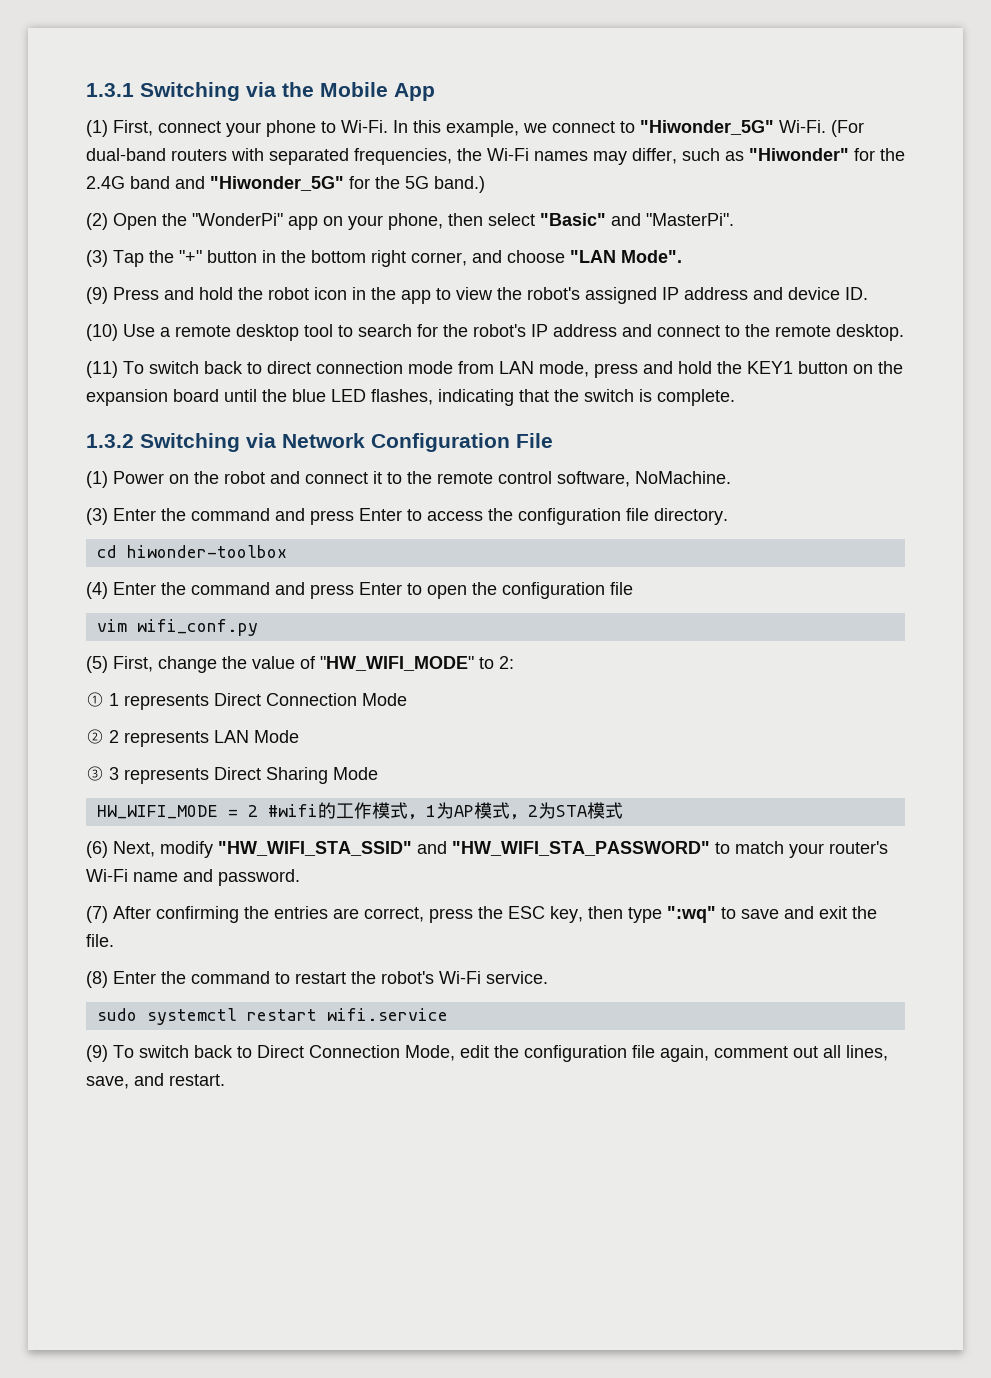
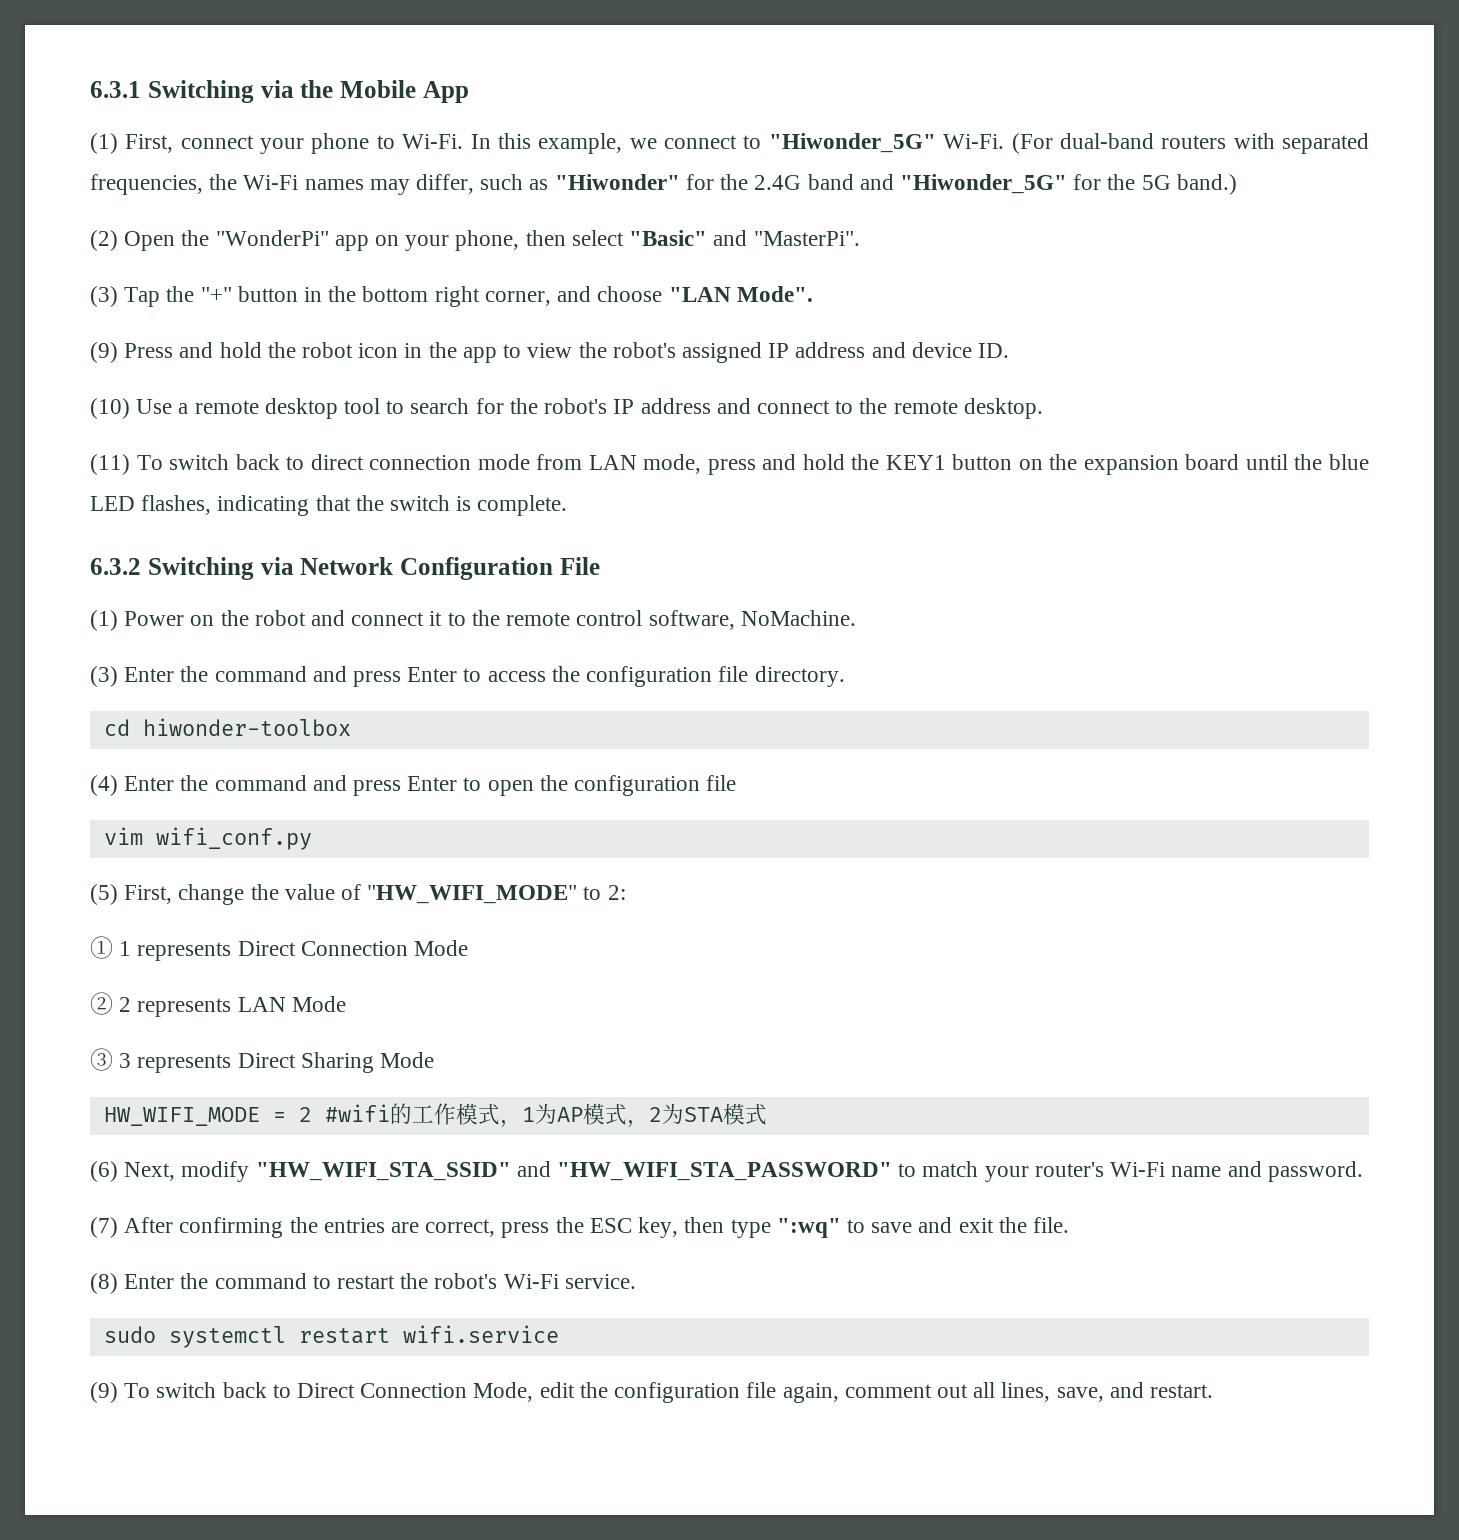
- 1.3.1 Switching via the Mobile App
+ 6.3.1 Switching via the Mobile App
- 1.3.2 Switching via Network Configuration File
+ 6.3.2 Switching via Network Configuration File

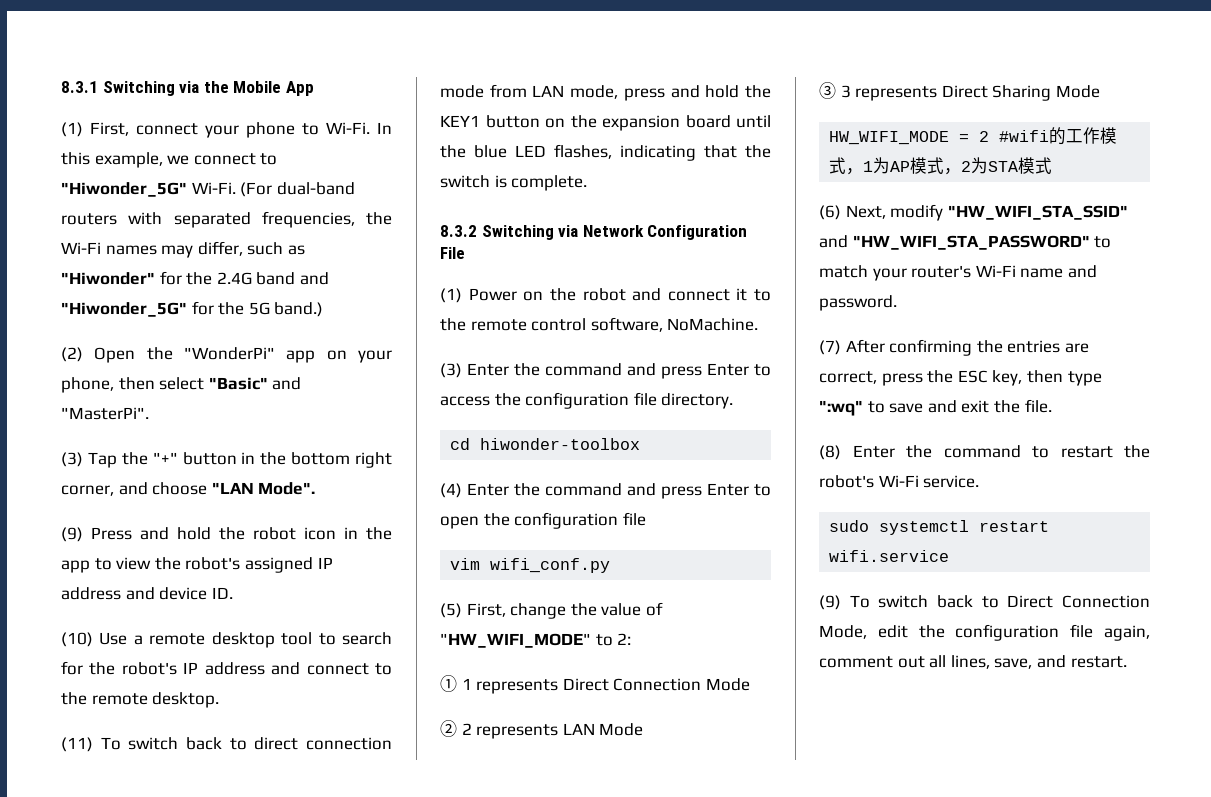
- 6.3.1 Switching via the Mobile App
+ 8.3.1 Switching via the Mobile App
- 6.3.2 Switching via Network Configuration File
+ 8.3.2 Switching via Network Configuration File

